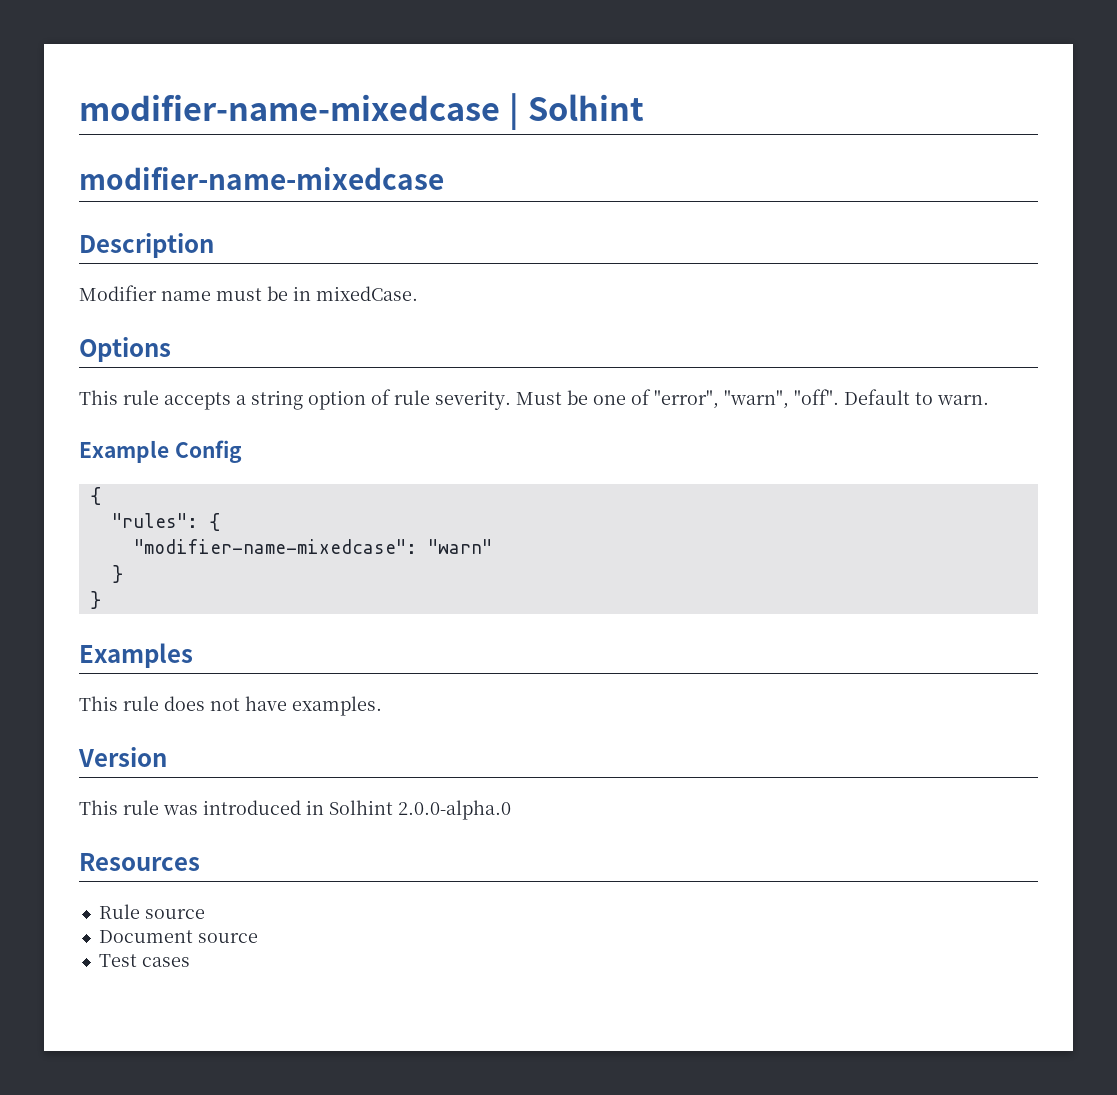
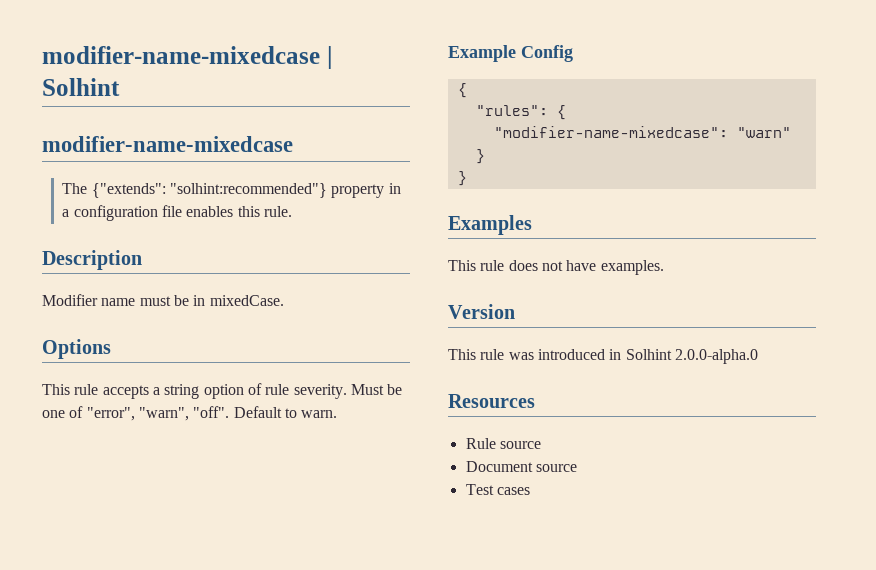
+ The {"extends": "solhint:recommended"} property in a configuration file enables this rule.

